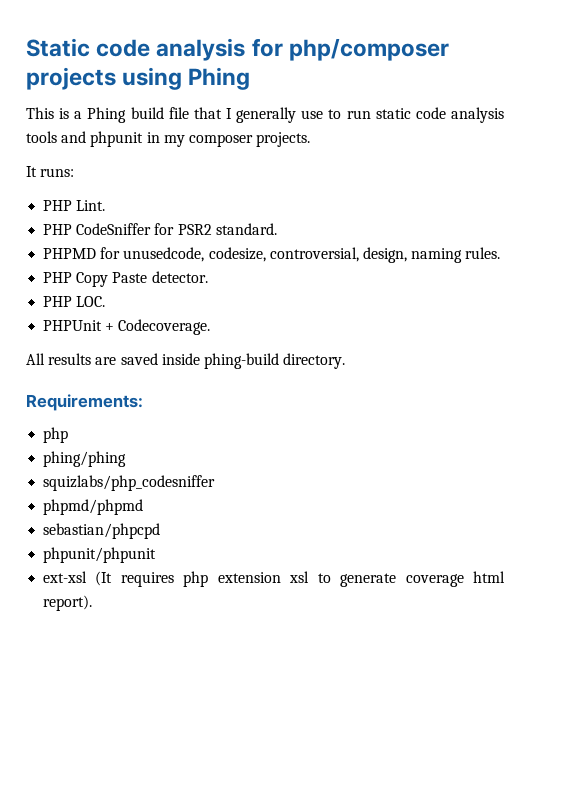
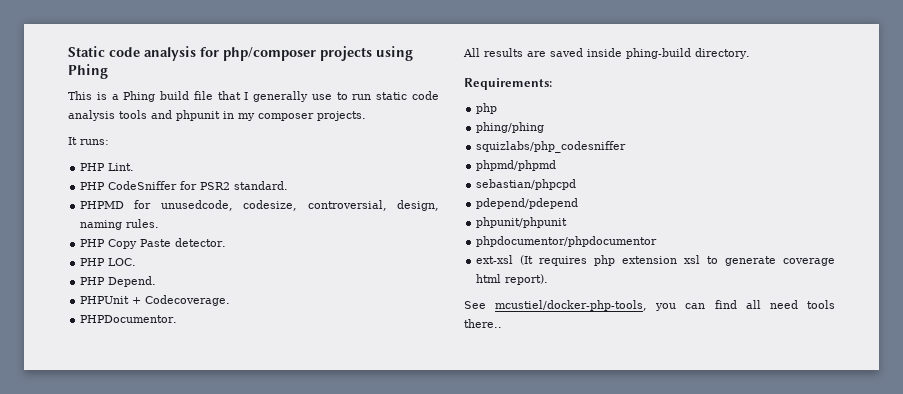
+ PHP Depend.
+ PHPDocumentor.
+ pdepend/pdepend
+ phpdocumentor/phpdocumentor
+ See mcustiel/docker-php-tools, you can find all need tools there..

